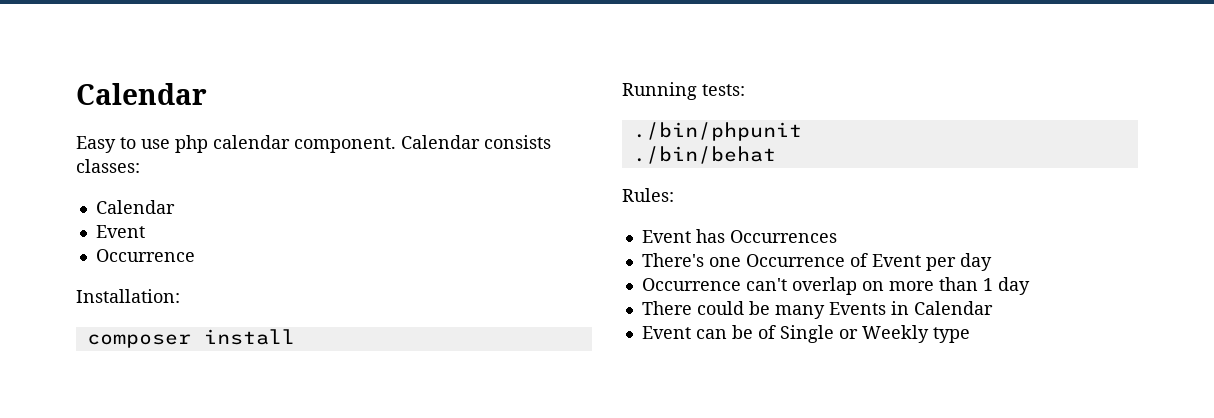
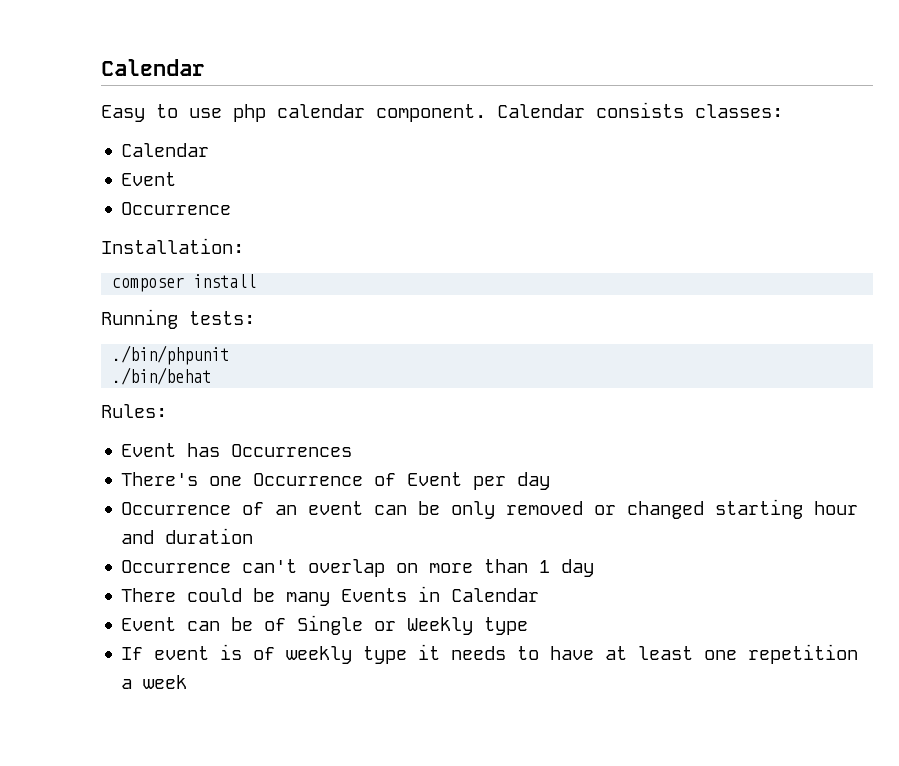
+ Occurrence of an event can be only removed or changed starting hour and duration
+ If event is of weekly type it needs to have at least one repetition a week

